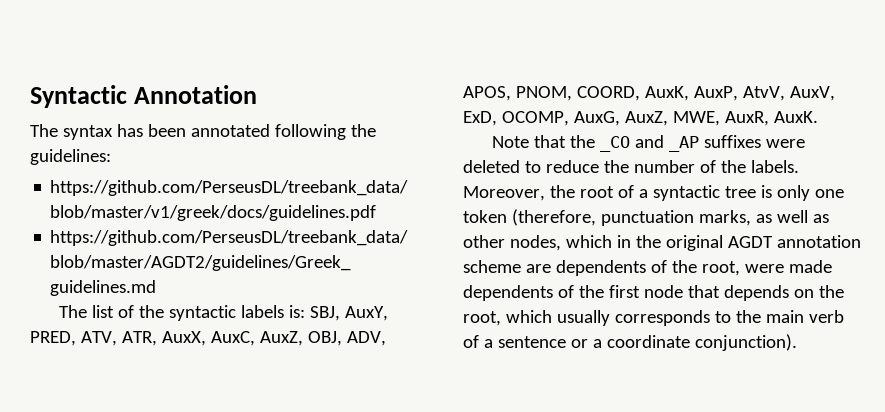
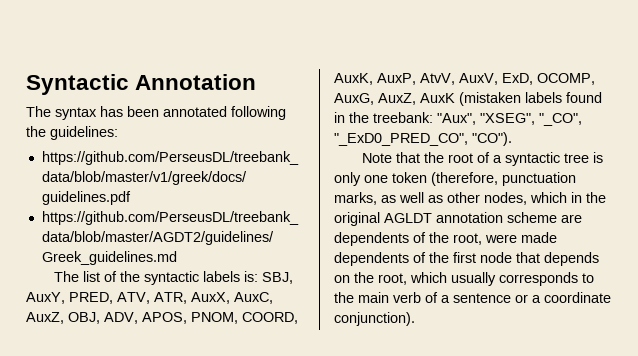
- SBJ, AuxY, PRED, ATV, ATR, AuxX, AuxC, AuxZ, OBJ, ADV, APOS, PNOM, COORD, AuxK, AuxP, AtvV, AuxV, ExD, OCOMP, AuxG, AuxΖ, MWE, AuxR, AuxΚ.
- Note that the _CO and _AP suffixes were deleted to reduce the number of the labels. Moreover, the root of a syntactic tree is only one token (therefore, punctuation marks, as well as other nodes, which in the original AGDT annotation scheme are dependents of the root, were made dependents of the first node that depends on the root, which usually corresponds to the main verb of a sentence or a coordinate conjunction).
+ SBJ, AuxY, PRED, ATV, ATR, AuxX, AuxC, AuxZ, OBJ, ADV, APOS, PNOM, COORD, AuxK, AuxP, AtvV, AuxV, ExD, OCOMP, AuxG, AuxΖ, AuxΚ (mistaken labels found in the treebank: "Aux", "XSEG", "_CO", "_ExD0_PRED_CO", "CO").
+ Note that the root of a syntactic tree is only one token (therefore, punctuation marks, as well as other nodes, which in the original AGLDT annotation scheme are dependents of the root, were made dependents of the first node that depends on the root, which usually corresponds to the main verb of a sentence or a coordinate conjunction).

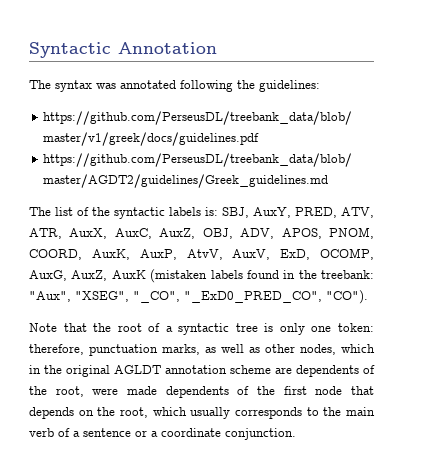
- The syntax has been annotated following the guidelines:
+ The syntax was annotated following the guidelines:
- Note that the root of a syntactic tree is only one token (therefore, punctuation marks, as well as other nodes, which in the original AGLDT annotation scheme are dependents of the root, were made dependents of the first node that depends on the root, which usually corresponds to the main verb of a sentence or a coordinate conjunction).
+ Note that the root of a syntactic tree is only one token: therefore, punctuation marks, as well as other nodes, which in the original AGLDT annotation scheme are dependents of the root, were made dependents of the first node that depends on the root, which usually corresponds to the main verb of a sentence or a coordinate conjunction.

